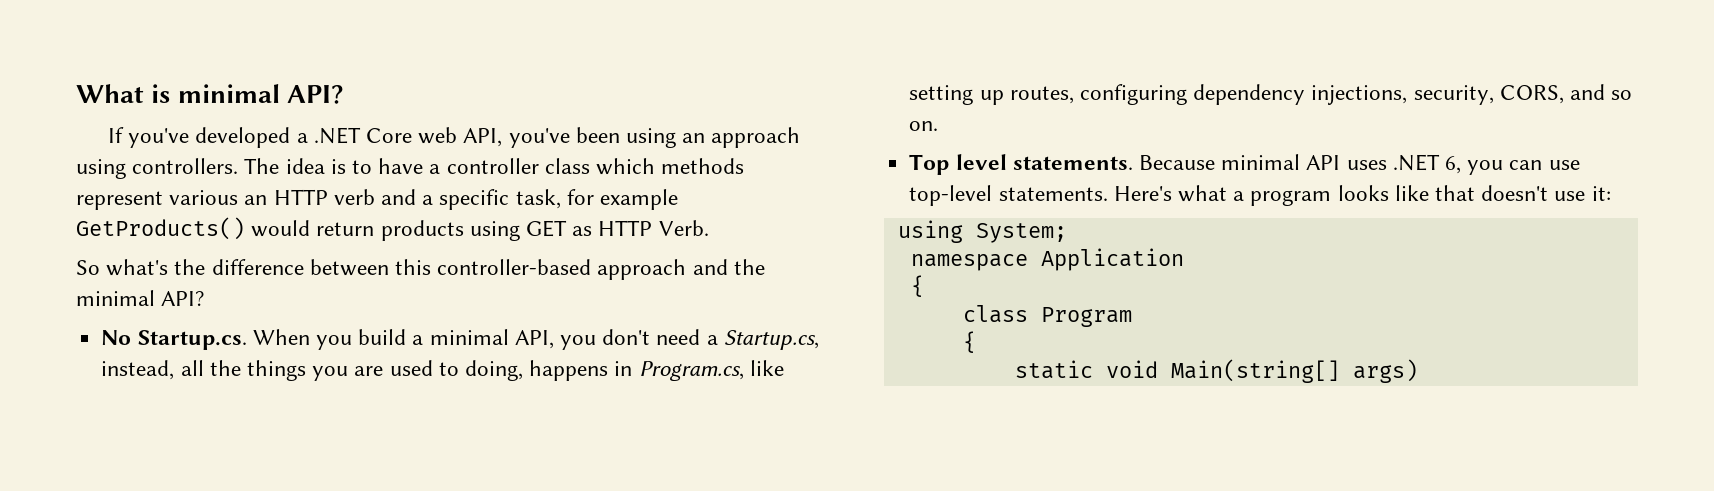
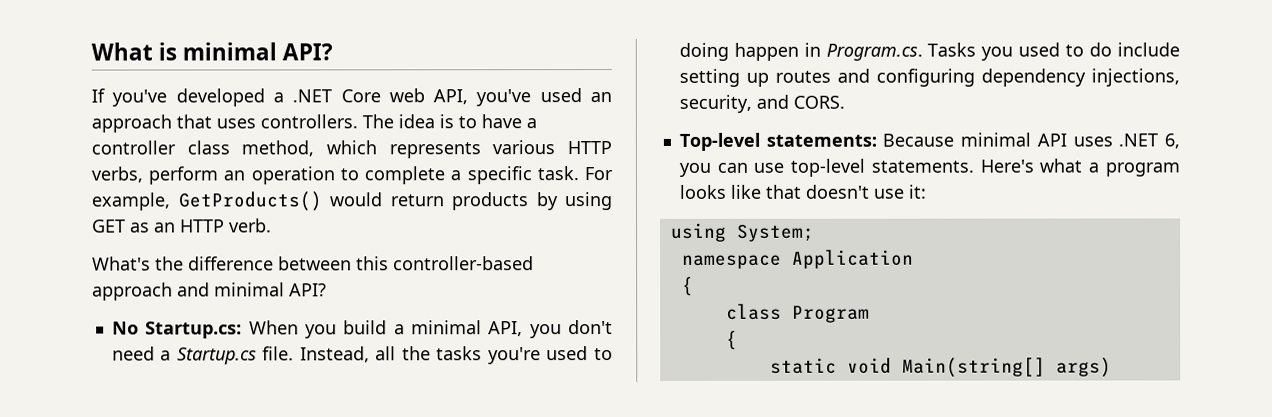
- If you've developed a .NET Core web API, you've been using an approach using controllers.
+ If you've developed a .NET Core web API, you've used an approach that uses controllers.
- The idea is to have a controller class which methods represent various an HTTP verb and a specific task, for example GetProducts() would return products using GET as HTTP Verb.
- So what's the difference between this controller-based approach and the minimal API?
+ The idea is to have a controller class method, which represents various HTTP verbs, perform an operation to complete a specific task. For example, GetProducts() would return products by using GET as an HTTP verb.
+ What's the difference between this controller-based approach and minimal API?
- No Startup.cs. When you build a minimal API, you don't need a Startup.cs, instead, all the things you are used to doing, happens in Program.cs, like setting up routes, configuring dependency injections, security, CORS, and so on.
- Top level statements. Because minimal API uses .NET 6, you can use top-level statements.
+ No Startup.cs: When you build a minimal API, you don't need a Startup.cs file. Instead, all the tasks you're used to doing happen in Program.cs. Tasks you used to do include setting up routes and configuring dependency injections, security, and CORS.
+ Top-level statements: Because minimal API uses .NET 6, you can use top-level statements.

